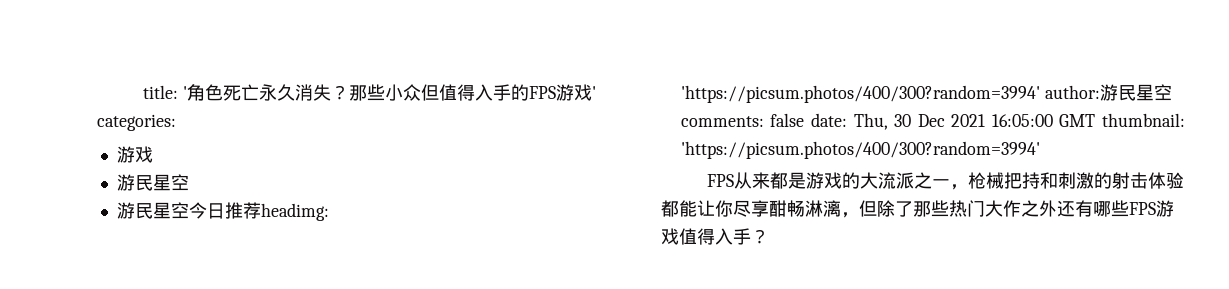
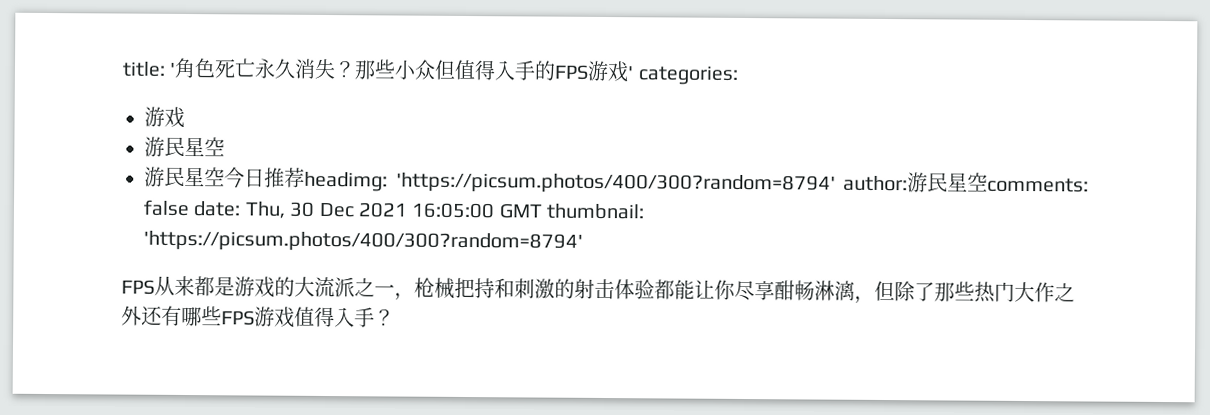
- 游民星空今日推荐headimg: 'https://picsum.photos/400/300?random=3994' author:游民星空comments: false date: Thu, 30 Dec 2021 16:05:00 GMT thumbnail: 'https://picsum.photos/400/300?random=3994'
+ 游民星空今日推荐headimg: 'https://picsum.photos/400/300?random=8794' author:游民星空comments: false date: Thu, 30 Dec 2021 16:05:00 GMT thumbnail: 'https://picsum.photos/400/300?random=8794'

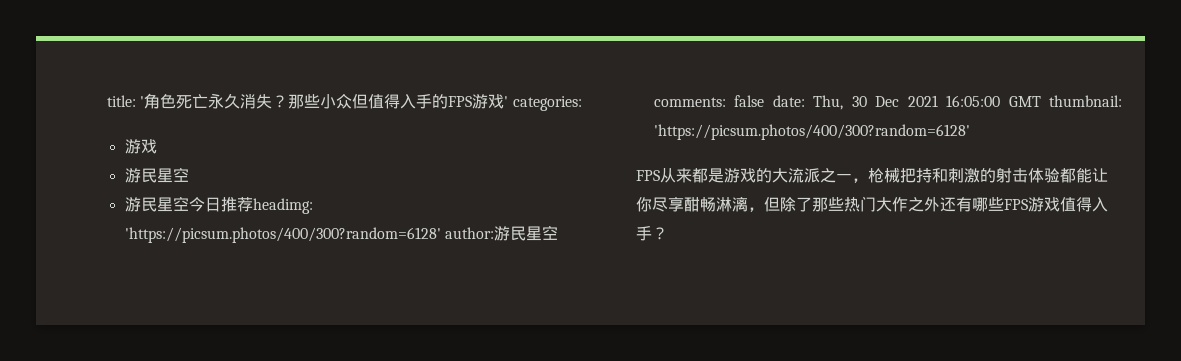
- 游民星空今日推荐headimg: 'https://picsum.photos/400/300?random=8794' author:游民星空comments: false date: Thu, 30 Dec 2021 16:05:00 GMT thumbnail: 'https://picsum.photos/400/300?random=8794'
+ 游民星空今日推荐headimg: 'https://picsum.photos/400/300?random=6128' author:游民星空comments: false date: Thu, 30 Dec 2021 16:05:00 GMT thumbnail: 'https://picsum.photos/400/300?random=6128'

